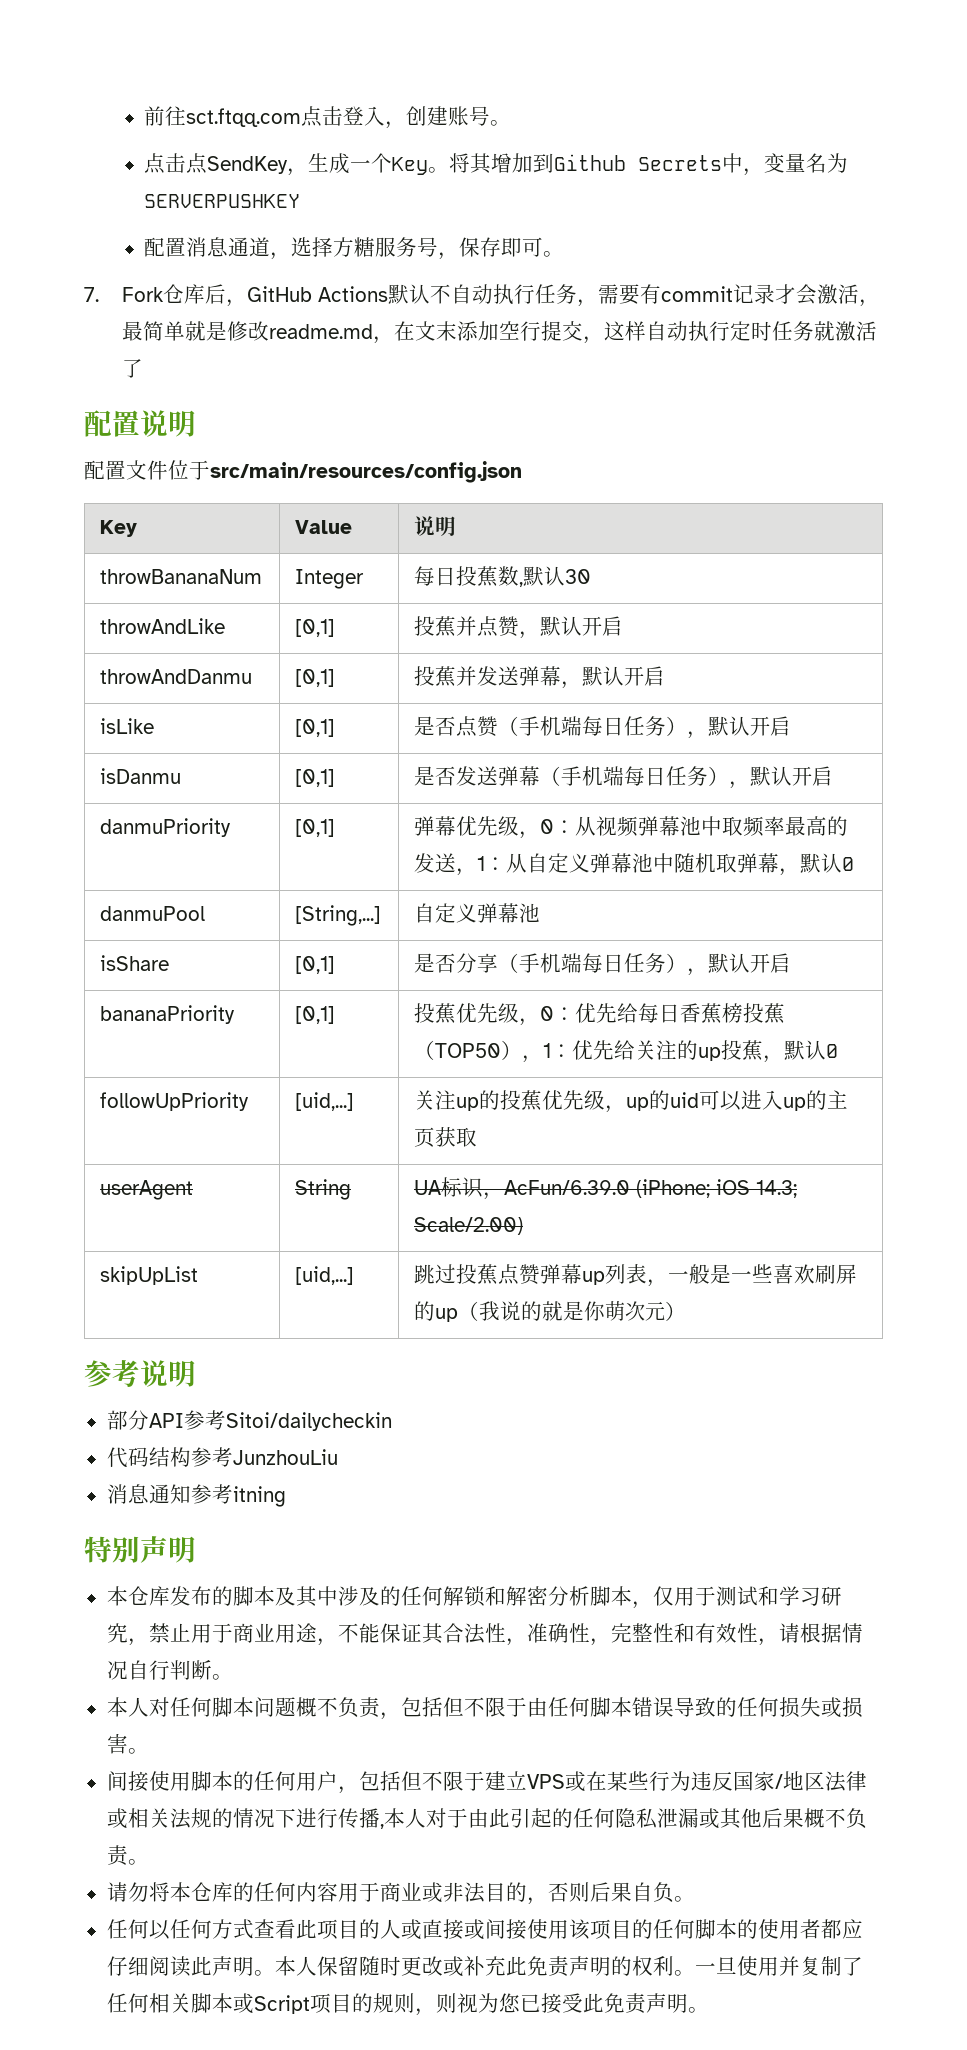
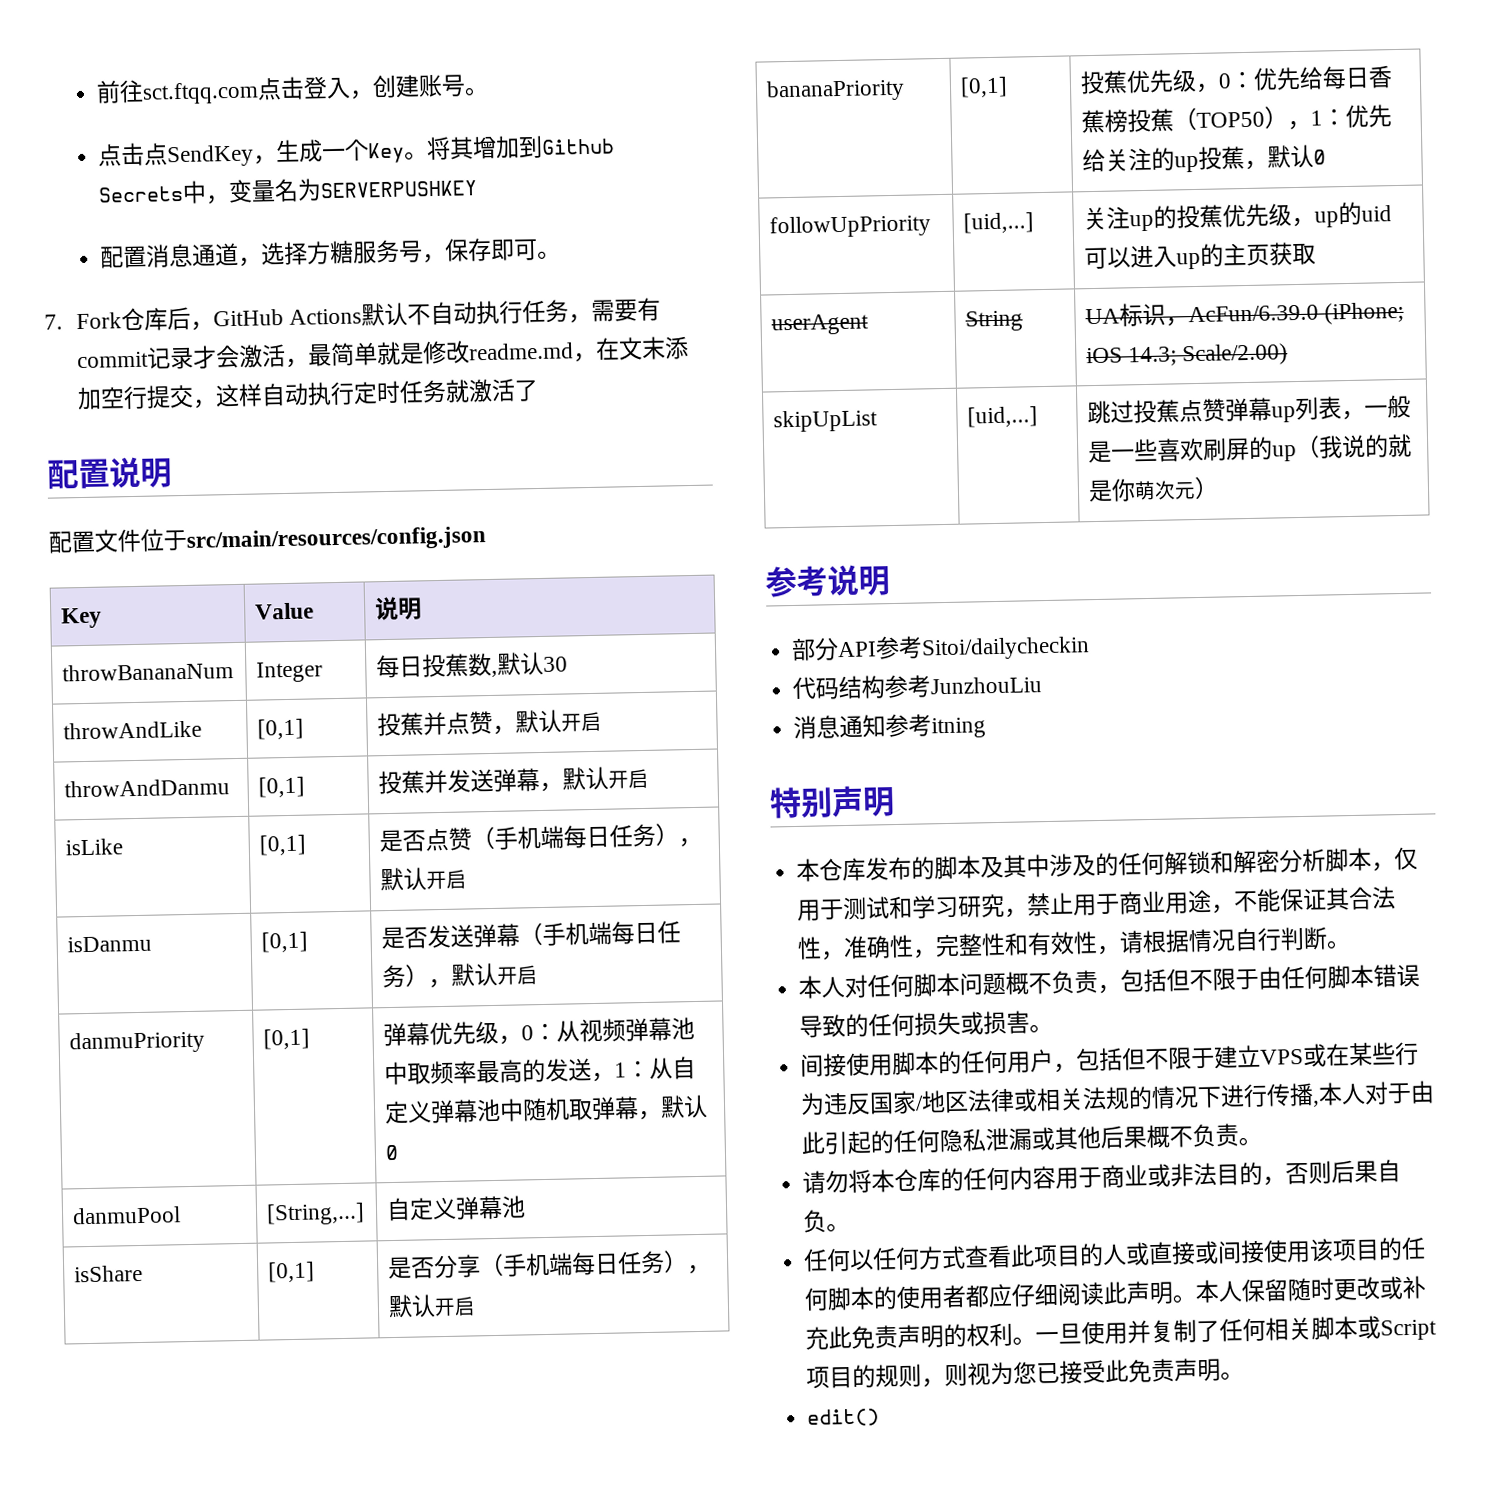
+ edit()

